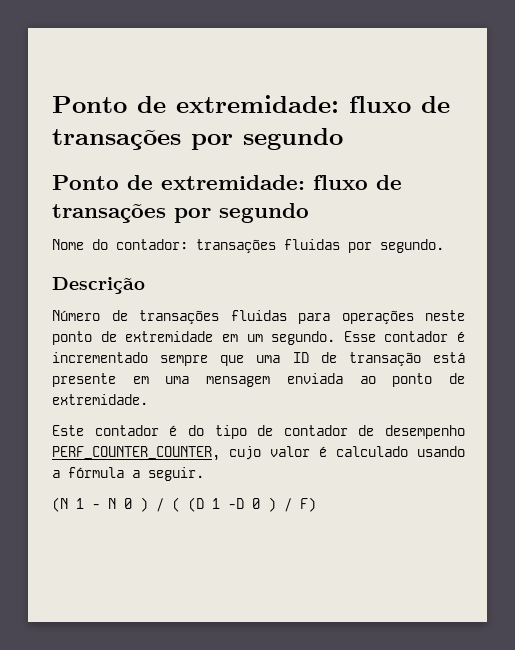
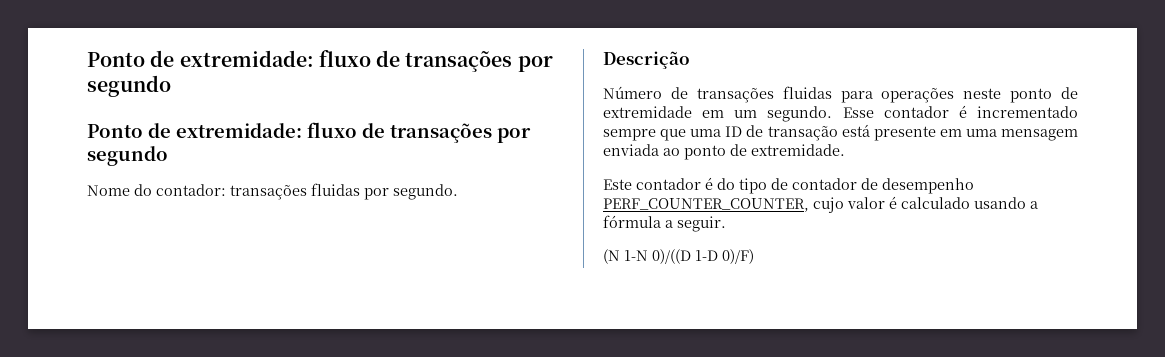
- (N 1 - N 0 ) / ( (D 1 -D 0 ) / F)
+ (N 1-N 0)/((D 1-D 0)/F)

